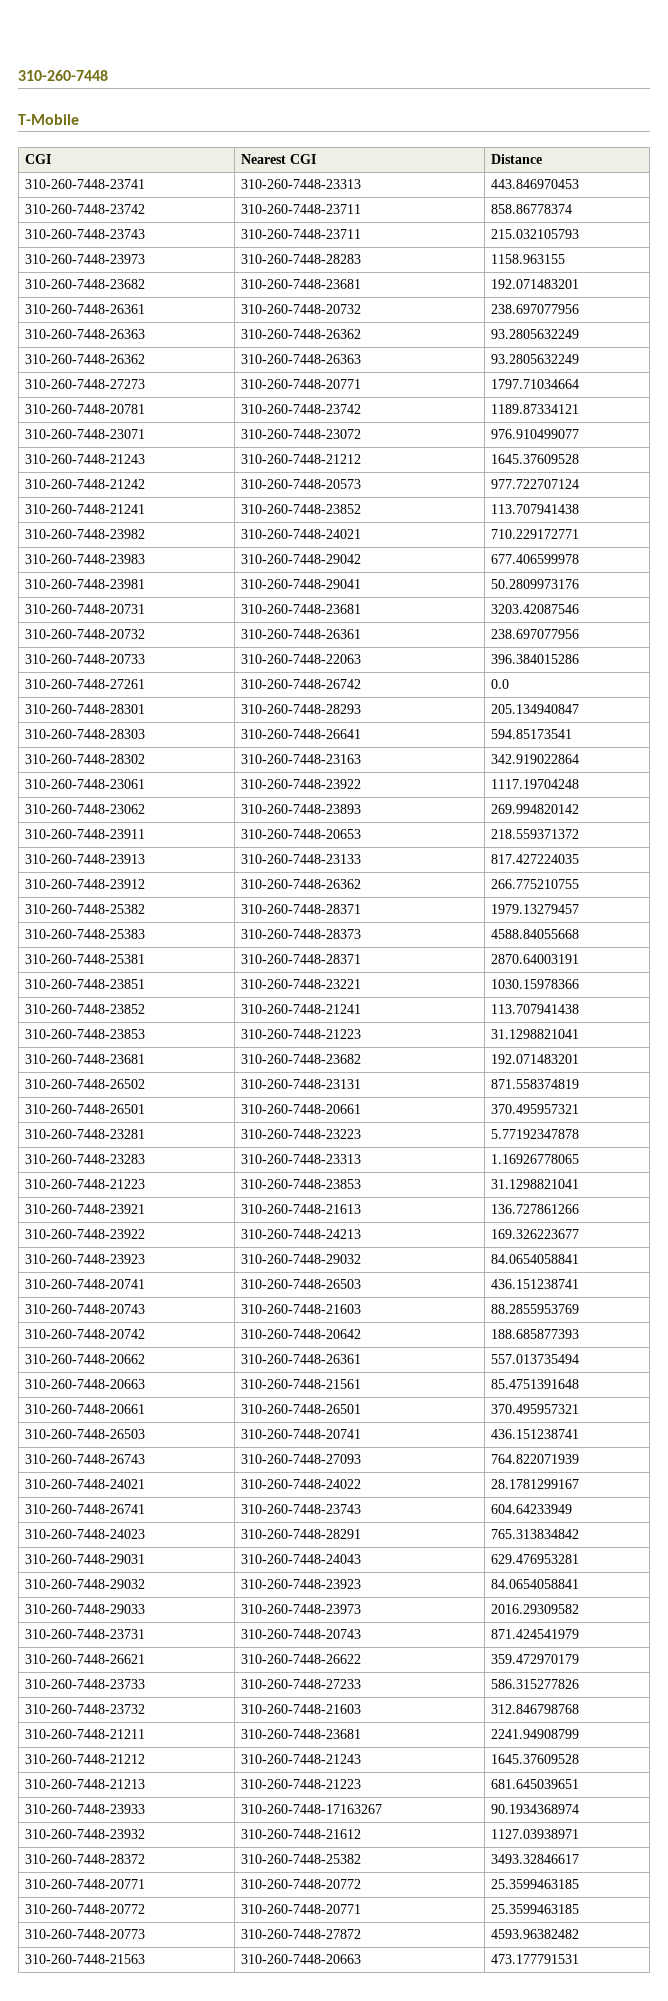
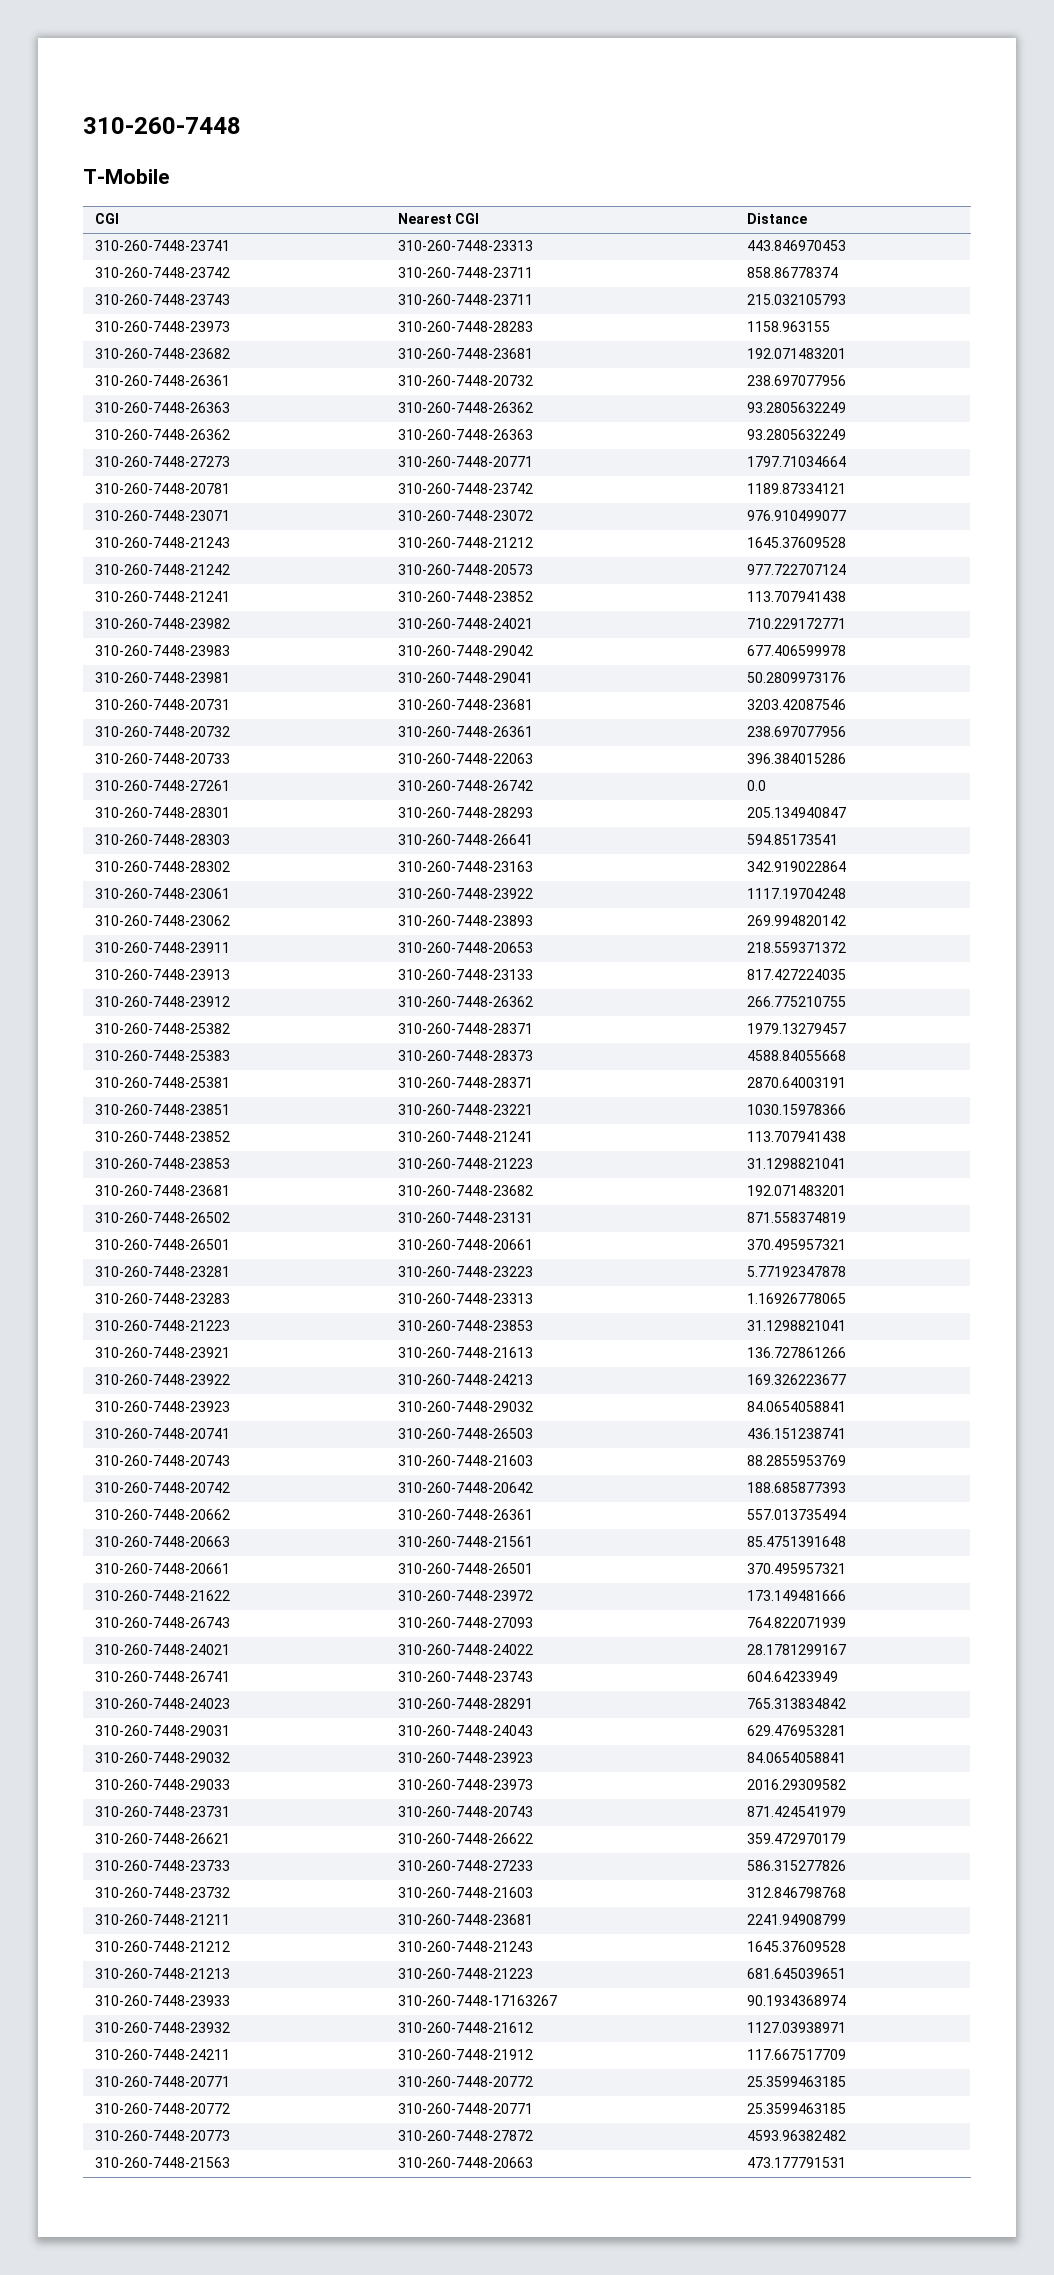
- 310-260-7448-26503 | 310-260-7448-20741 | 436.151238741
+ 310-260-7448-21622 | 310-260-7448-23972 | 173.149481666
- 310-260-7448-28372 | 310-260-7448-25382 | 3493.32846617
+ 310-260-7448-24211 | 310-260-7448-21912 | 117.667517709

